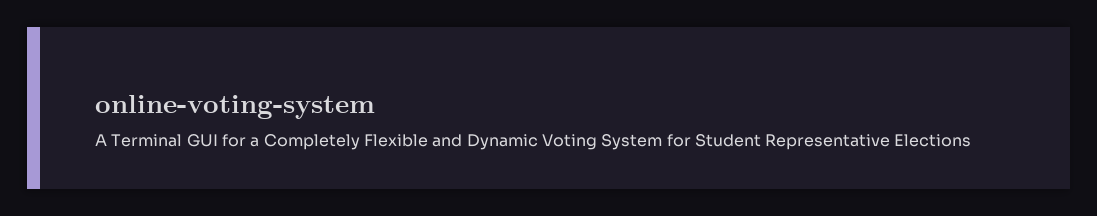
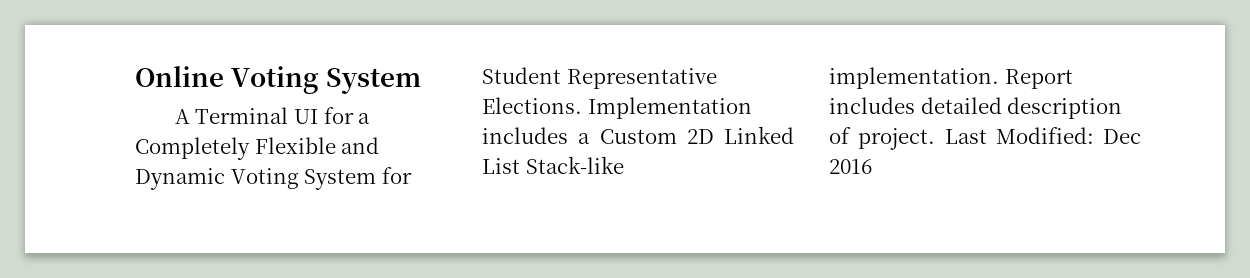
- online-voting-system
+ Online Voting System
- A Terminal GUI for a Completely Flexible and Dynamic Voting System for Student Representative Elections
+ A Terminal UI for a Completely Flexible and Dynamic Voting System for Student Representative Elections. Implementation includes a Custom 2D Linked List Stack-like implementation. Report includes detailed description of project. Last Modified: Dec 2016

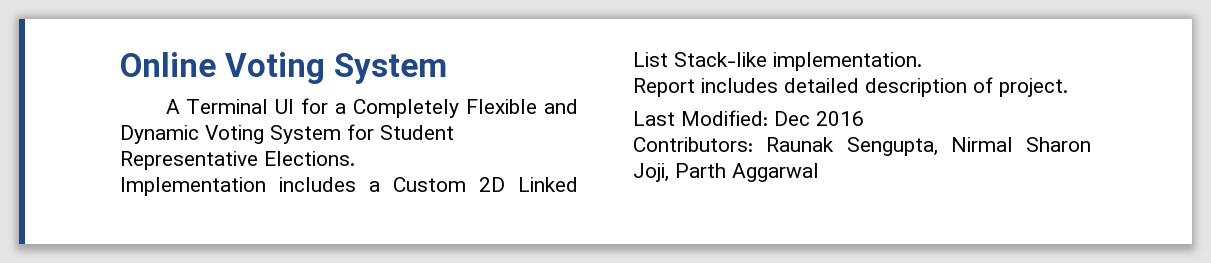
- A Terminal UI for a Completely Flexible and Dynamic Voting System for Student Representative Elections. Implementation includes a Custom 2D Linked List Stack-like implementation. Report includes detailed description of project. Last Modified: Dec 2016
+ A Terminal UI for a Completely Flexible and Dynamic Voting System for Student Representative Elections.
+ Implementation includes a Custom 2D Linked List Stack-like implementation.
+ Report includes detailed description of project.
+ Last Modified: Dec 2016
+ Contributors: Raunak Sengupta, Nirmal Sharon Joji, Parth Aggarwal

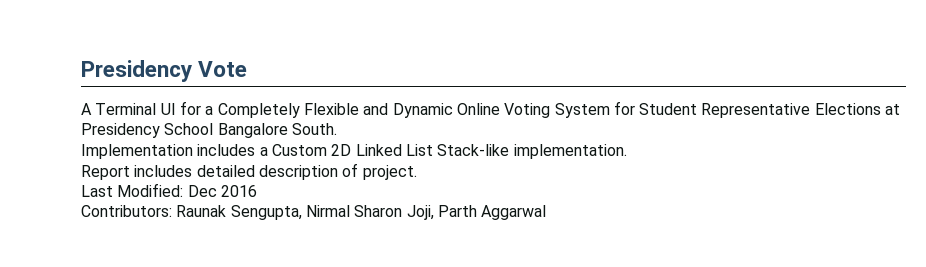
- Online Voting System
+ Presidency Vote
- A Terminal UI for a Completely Flexible and Dynamic Voting System for Student Representative Elections.
+ A Terminal UI for a Completely Flexible and Dynamic Online Voting System for Student Representative Elections at Presidency School Bangalore South.

